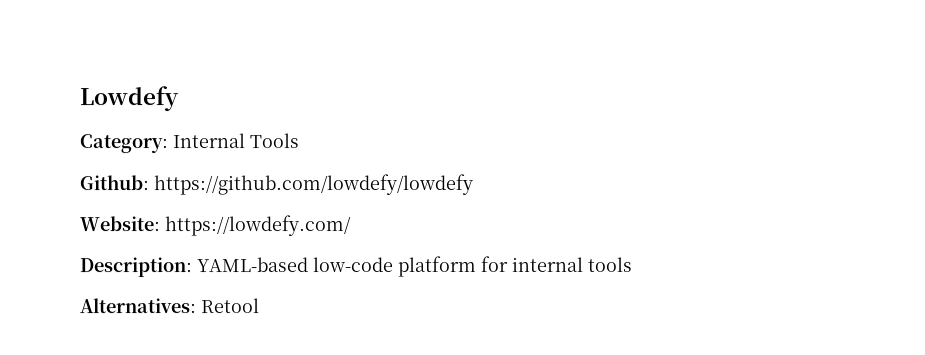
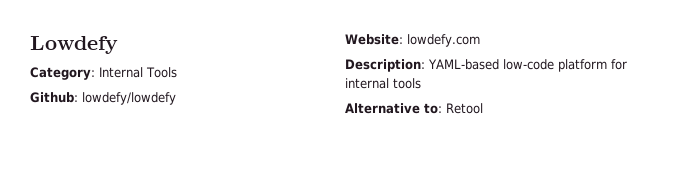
- Github: https://github.com/lowdefy/lowdefy
+ Github: lowdefy/lowdefy
- Website: https://lowdefy.com/
+ Website: lowdefy.com
- Alternatives: Retool
+ Alternative to: Retool

